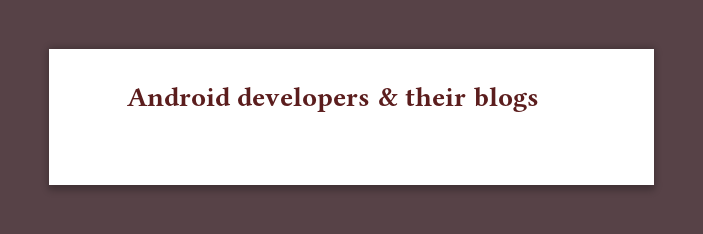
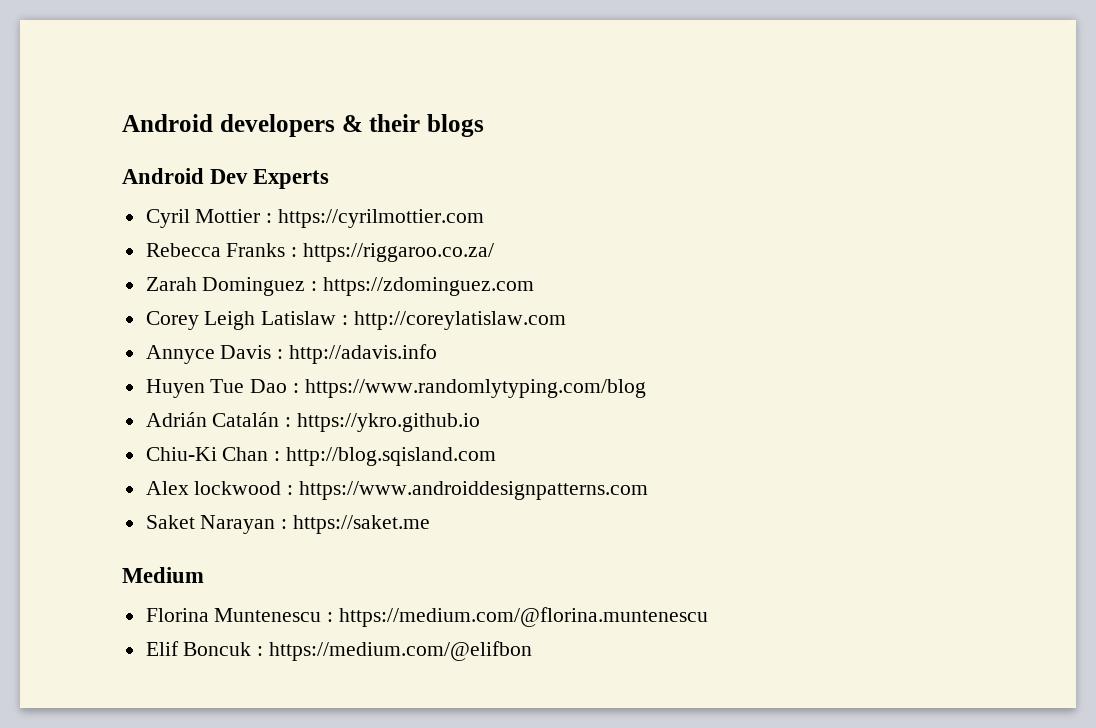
+ Android Dev Experts
+ Cyril Mottier : https://cyrilmottier.com
+ Rebecca Franks : https://riggaroo.co.za/
+ Zarah Dominguez : https://zdominguez.com
+ Corey Leigh Latislaw : http://coreylatislaw.com
+ Annyce Davis : http://adavis.info
+ Huyen Tue Dao : https://www.randomlytyping.com/blog
+ Adrián Catalán : https://ykro.github.io
+ Chiu-Ki Chan : http://blog.sqisland.com
+ Alex lockwood : https://www.androiddesignpatterns.com
+ Saket Narayan : https://saket.me
+ Medium
+ Florina Muntenescu : https://medium.com/@florina.muntenescu
+ Elif Boncuk : https://medium.com/@elifbon

